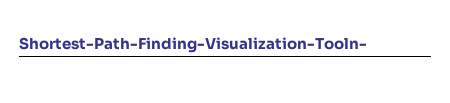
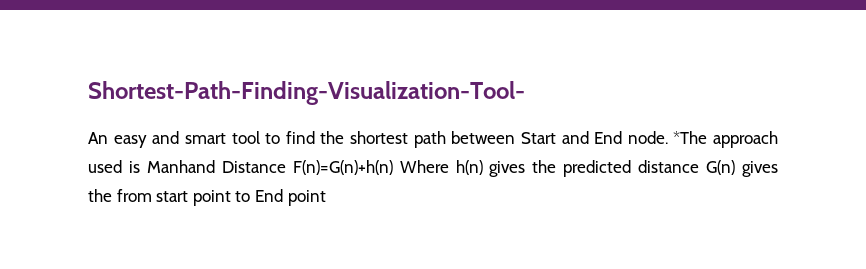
- Shortest-Path-Finding-Visualization-Tooln-
+ Shortest-Path-Finding-Visualization-Tool-
+ An easy and smart tool to find the shortest path between Start and End node. *The approach used is Manhand Distance F(n)=G(n)+h(n) Where h(n) gives the predicted distance G(n) gives the from start point to End point

